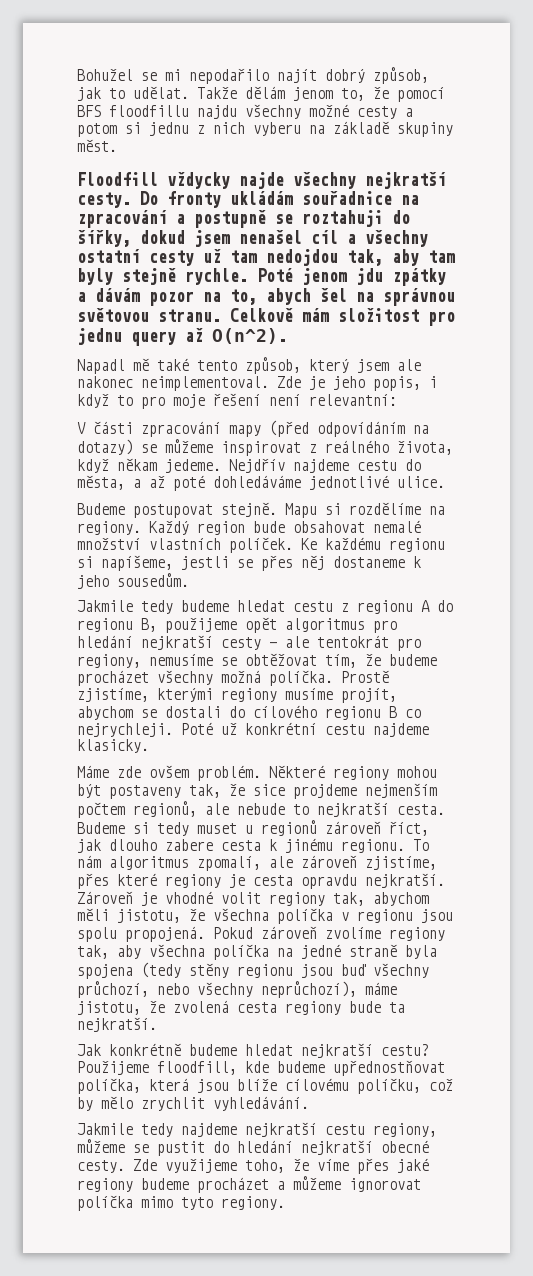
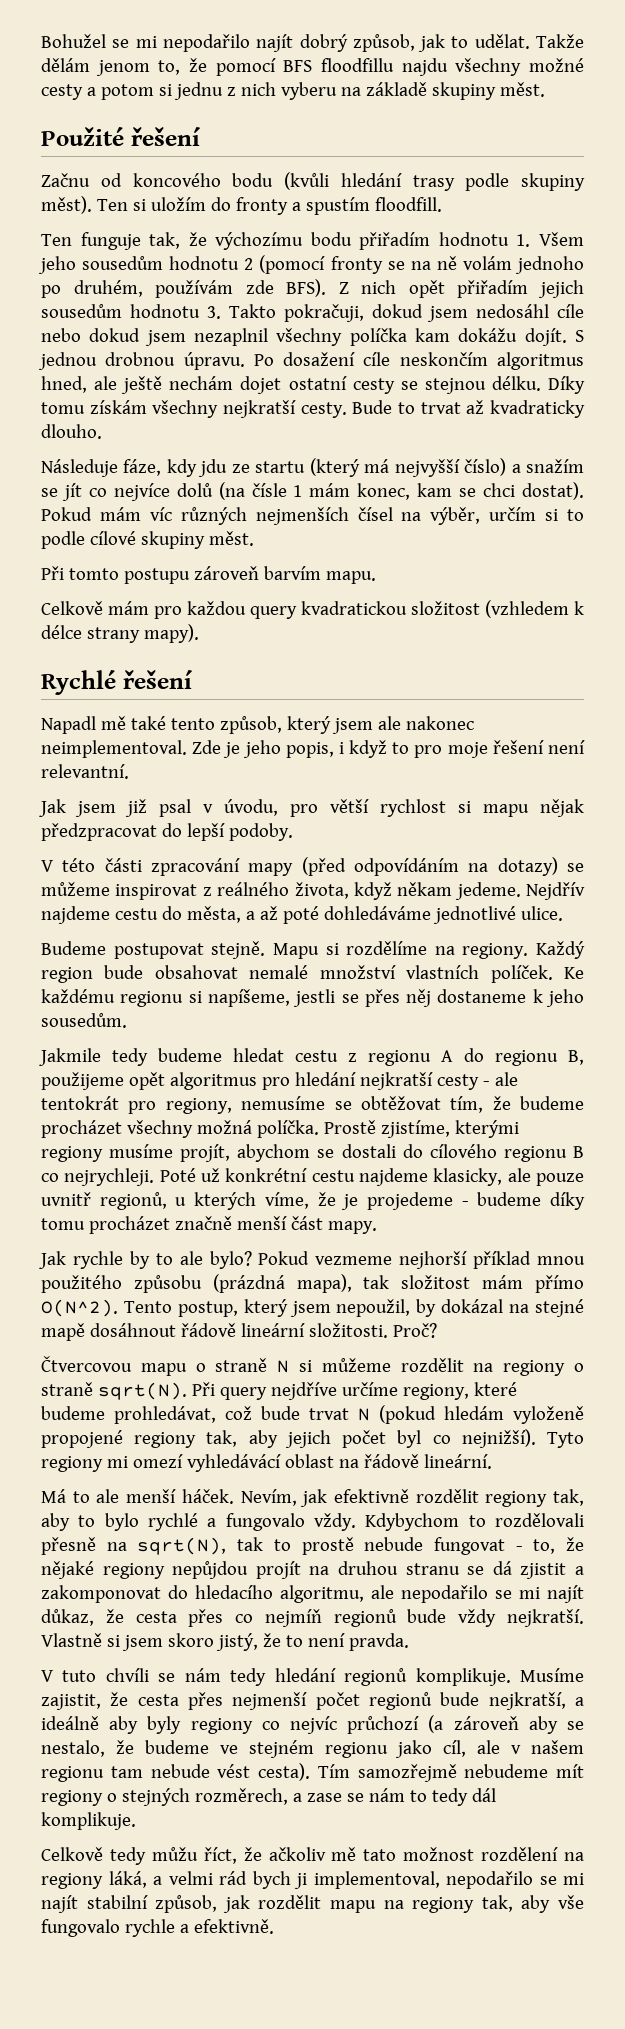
- Floodfill vždycky najde všechny nejkratší cesty. Do fronty ukládám souřadnice na zpracování a postupně se roztahuji do šířky, dokud jsem nenašel cíl a všechny ostatní cesty už tam nedojdou tak, aby tam byly stejně rychle. Poté jenom jdu zpátky a dávám pozor na to, abych šel na správnou světovou stranu. Celkově mám složitost pro jednu query až O(n^2).
+ Použité řešení
+ Začnu od koncového bodu (kvůli hledání trasy podle skupiny měst). Ten si uložím do fronty a spustím floodfill.
+ Ten funguje tak, že výchozímu bodu přiřadím hodnotu 1. Všem jeho sousedům hodnotu 2 (pomocí fronty se na ně volám jednoho po druhém, používám zde BFS). Z nich opět přiřadím jejich sousedům hodnotu 3. Takto pokračuji, dokud jsem nedosáhl cíle nebo dokud jsem nezaplnil všechny políčka kam dokážu dojít. S jednou drobnou úpravu. Po dosažení cíle neskončím algoritmus hned, ale ještě nechám dojet ostatní cesty se stejnou délku. Díky tomu získám všechny nejkratší cesty. Bude to trvat až kvadraticky dlouho.
+ Následuje fáze, kdy jdu ze startu (který má nejvyšší číslo) a snažím se jít co nejvíce dolů (na čísle 1 mám konec, kam se chci dostat). Pokud mám víc různých nejmenších čísel na výběr, určím si to podle cílové skupiny měst.
+ Při tomto postupu zároveň barvím mapu.
+ Celkově mám pro každou query kvadratickou složitost (vzhledem k délce strany mapy).
+ Rychlé řešení
- Zde je jeho popis, i když to pro moje řešení není relevantní:
- V části zpracování mapy (před odpovídáním na dotazy) se můžeme inspirovat z reálného života, když někam jedeme.
+ Zde je jeho popis, i když to pro moje řešení není relevantní.
+ Jak jsem již psal v úvodu, pro větší rychlost si mapu nějak předzpracovat do lepší podoby.
+ V této části zpracování mapy (před odpovídáním na dotazy) se můžeme inspirovat z reálného života, když někam jedeme.
- Poté už konkrétní cestu najdeme klasicky.
- Máme zde ovšem problém. Některé regiony mohou být postaveny tak, že sice projdeme nejmenším počtem regionů, ale nebude to nejkratší cesta. Budeme si tedy muset u regionů zároveň říct, jak dlouho zabere cesta k jinému regionu. To nám algoritmus zpomalí, ale zároveň zjistíme, přes které regiony je cesta opravdu nejkratší. Zároveň je vhodné volit regiony tak, abychom měli jistotu, že všechna políčka v regionu jsou spolu propojená. Pokud zároveň zvolíme regiony tak, aby všechna políčka na jedné straně byla spojena (tedy stěny regionu jsou buď všechny průchozí, nebo všechny neprůchozí), máme jistotu, že zvolená cesta regiony bude ta nejkratší.
- Jak konkrétně budeme hledat nejkratší cestu? Použijeme floodfill, kde budeme upřednostňovat políčka, která jsou blíže cílovému políčku, což by mělo zrychlit vyhledávání.
- Jakmile tedy najdeme nejkratší cestu regiony, můžeme se pustit do hledání nejkratší obecné cesty. Zde využijeme toho, že víme přes jaké regiony budeme procházet a můžeme ignorovat políčka mimo tyto regiony.
+ Poté už konkrétní cestu najdeme klasicky, ale pouze uvnitř regionů, u kterých víme, že je projedeme - budeme díky tomu procházet značně menší část mapy.
+ Jak rychle by to ale bylo? Pokud vezmeme nejhorší příklad mnou použitého způsobu (prázdná mapa), tak složitost mám přímo O(N^2). Tento postup, který jsem nepoužil, by dokázal na stejné mapě dosáhnout řádově lineární složitosti. Proč?
+ Čtvercovou mapu o straně N si můžeme rozdělit na regiony o straně sqrt(N). Při query nejdříve určíme regiony, které budeme prohledávat, což bude trvat N (pokud hledám vyloženě propojené regiony tak, aby jejich počet byl co nejnižší). Tyto regiony mi omezí vyhledávácí oblast na řádově lineární.
+ Má to ale menší háček. Nevím, jak efektivně rozdělit regiony tak, aby to bylo rychlé a fungovalo vždy. Kdybychom to rozdělovali přesně na sqrt(N), tak to prostě nebude fungovat - to, že nějaké regiony nepůjdou projít na druhou stranu se dá zjistit a zakomponovat do hledacího algoritmu, ale nepodařilo se mi najít důkaz, že cesta přes co nejmíň regionů bude vždy nejkratší. Vlastně si jsem skoro jistý, že to není pravda.
+ V tuto chvíli se nám tedy hledání regionů komplikuje. Musíme zajistit, že cesta přes nejmenší počet regionů bude nejkratší, a ideálně aby byly regiony co nejvíc průchozí (a zároveň aby se nestalo, že budeme ve stejném regionu jako cíl, ale v našem regionu tam nebude vést cesta). Tím samozřejmě nebudeme mít regiony o stejných rozměrech, a zase se nám to tedy dál komplikuje.
+ Celkově tedy můžu říct, že ačkoliv mě tato možnost rozdělení na regiony láká, a velmi rád bych ji implementoval, nepodařilo se mi najít stabilní způsob, jak rozdělit mapu na regiony tak, aby vše fungovalo rychle a efektivně.

